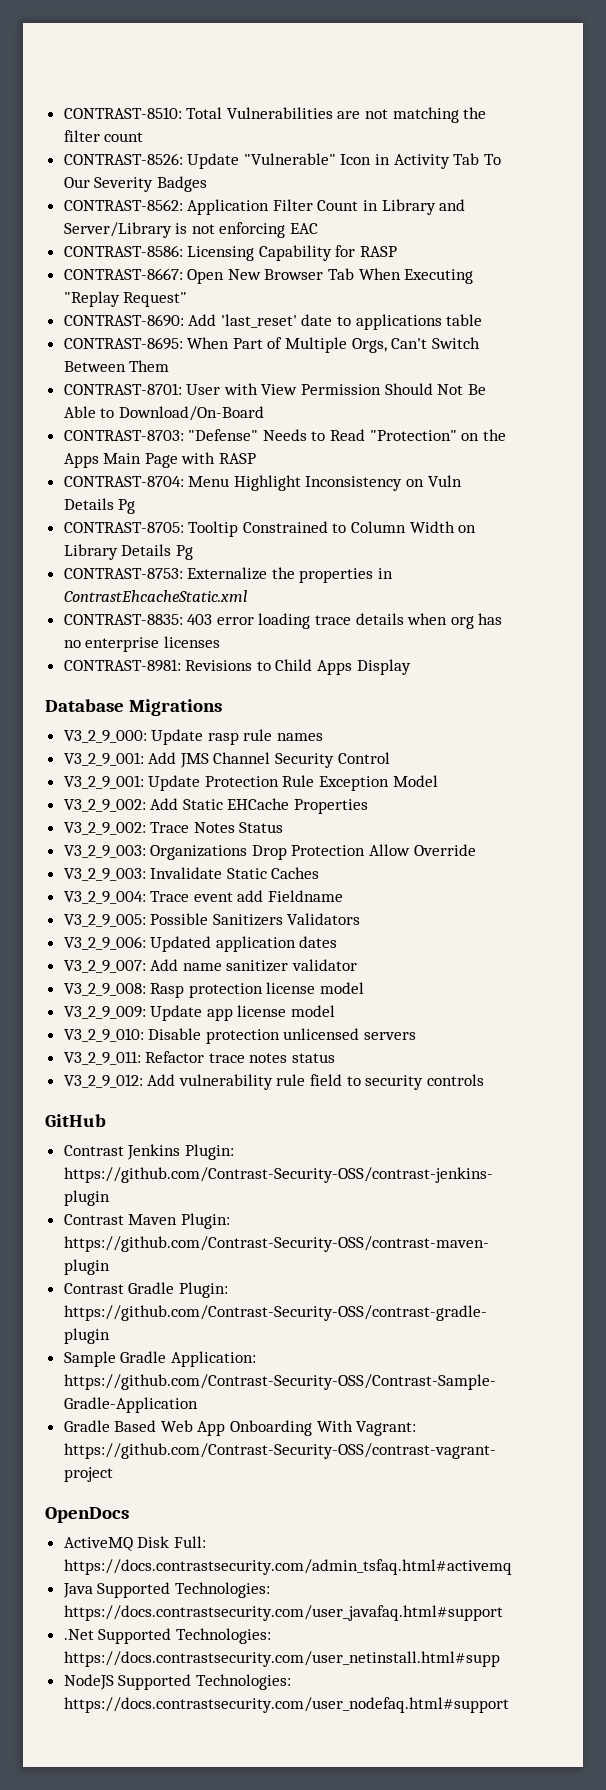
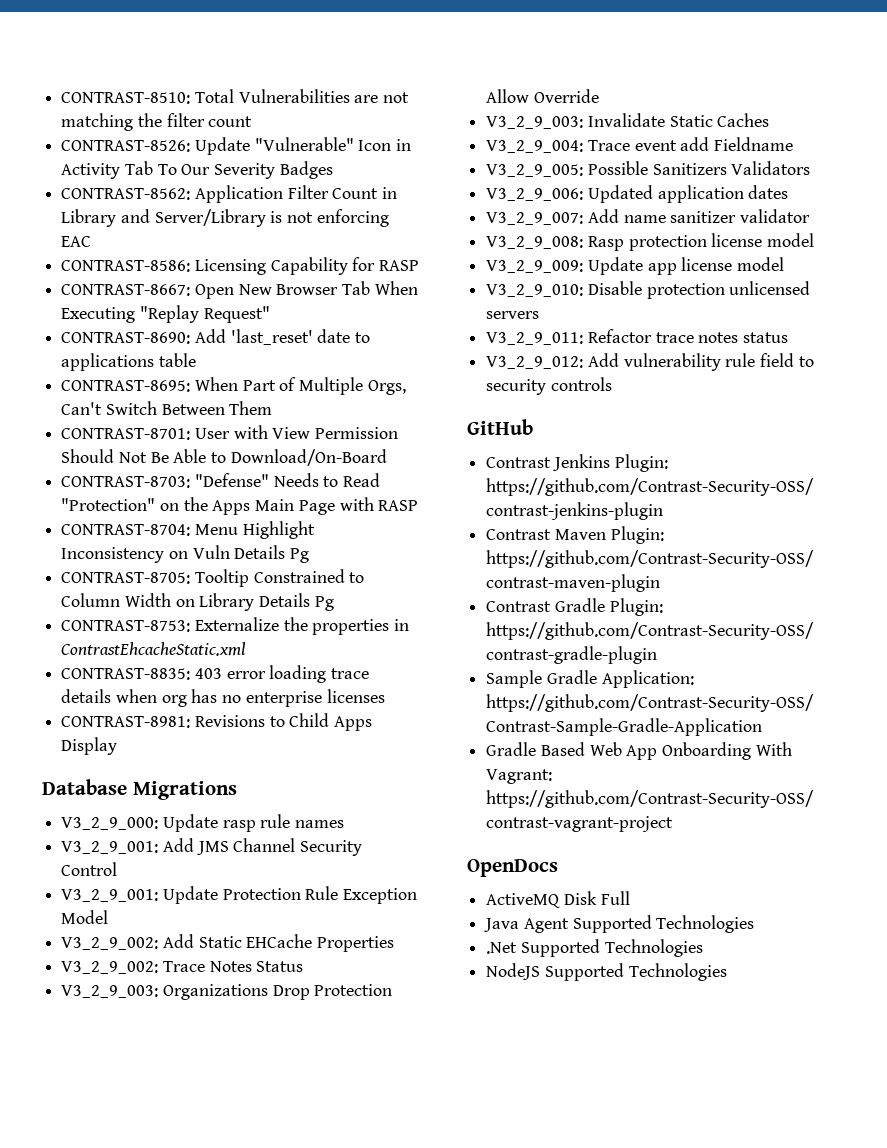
- ActiveMQ Disk Full: https://docs.contrastsecurity.com/admin_tsfaq.html#activemq
+ ActiveMQ Disk Full
- Java Supported Technologies: https://docs.contrastsecurity.com/user_javafaq.html#support
+ Java Agent Supported Technologies
- .Net Supported Technologies: https://docs.contrastsecurity.com/user_netinstall.html#supp
+ .Net Supported Technologies
- NodeJS Supported Technologies: https://docs.contrastsecurity.com/user_nodefaq.html#support
+ NodeJS Supported Technologies

